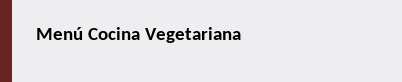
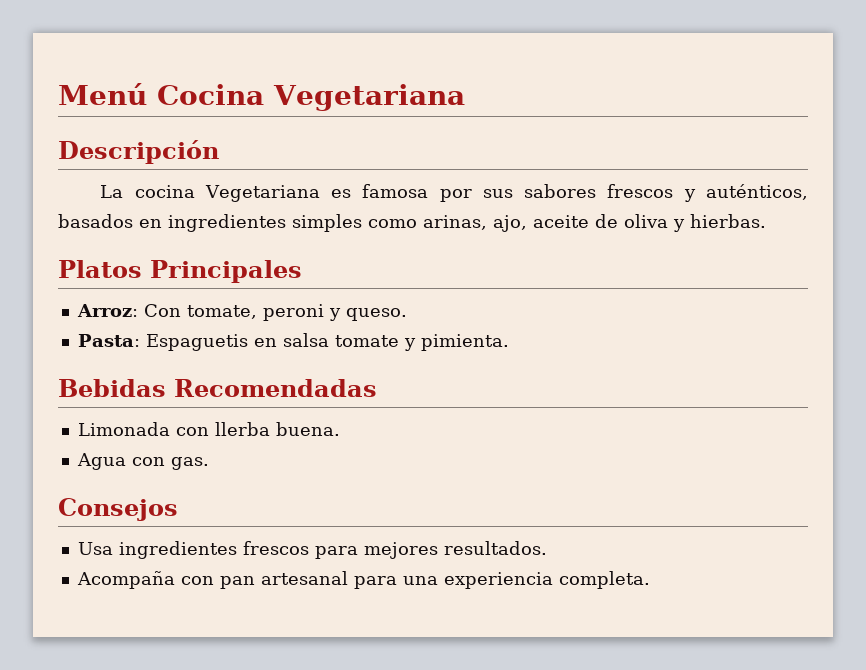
+ Descripción
+ La cocina Vegetariana es famosa por sus sabores frescos y auténticos, basados en ingredientes simples como arinas, ajo, aceite de oliva y hierbas.
+ Platos Principales
+ Arroz: Con tomate, peroni y queso.
+ Pasta: Espaguetis en salsa tomate y pimienta.
+ Bebidas Recomendadas
+ Limonada con llerba buena.
+ Agua con gas.
+ Consejos
+ Usa ingredientes frescos para mejores resultados.
+ Acompaña con pan artesanal para una experiencia completa.

